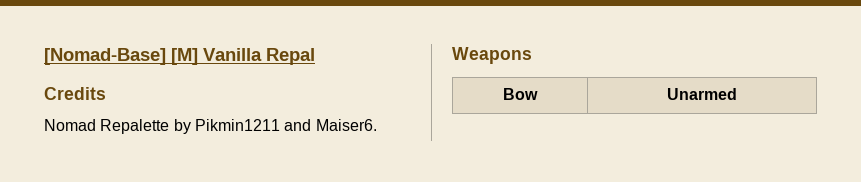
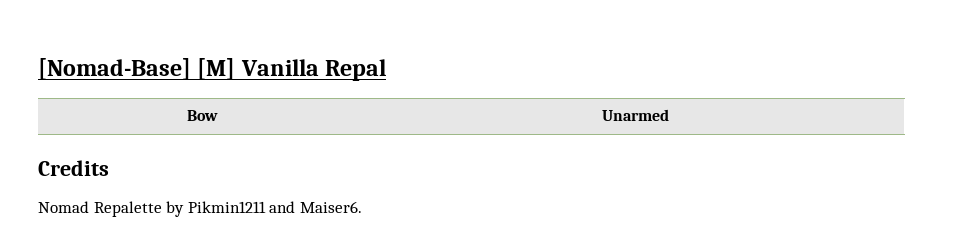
+ Bow | Unarmed
- Weapons
- Bow | Unarmed

